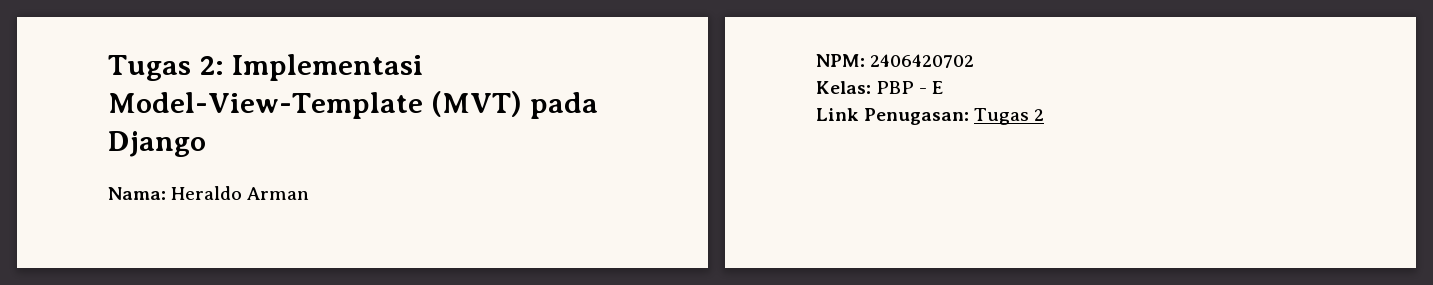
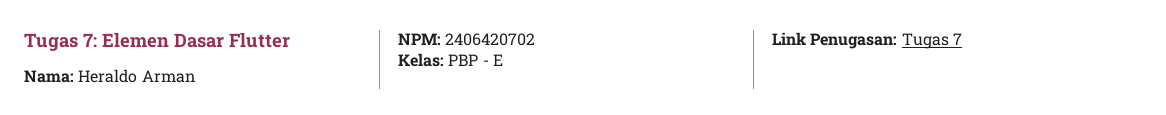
- Tugas 2: Implementasi Model-View-Template (MVT) pada Django
+ Tugas 7: Elemen Dasar Flutter
- Link Penugasan: Tugas 2
+ Link Penugasan: Tugas 7

